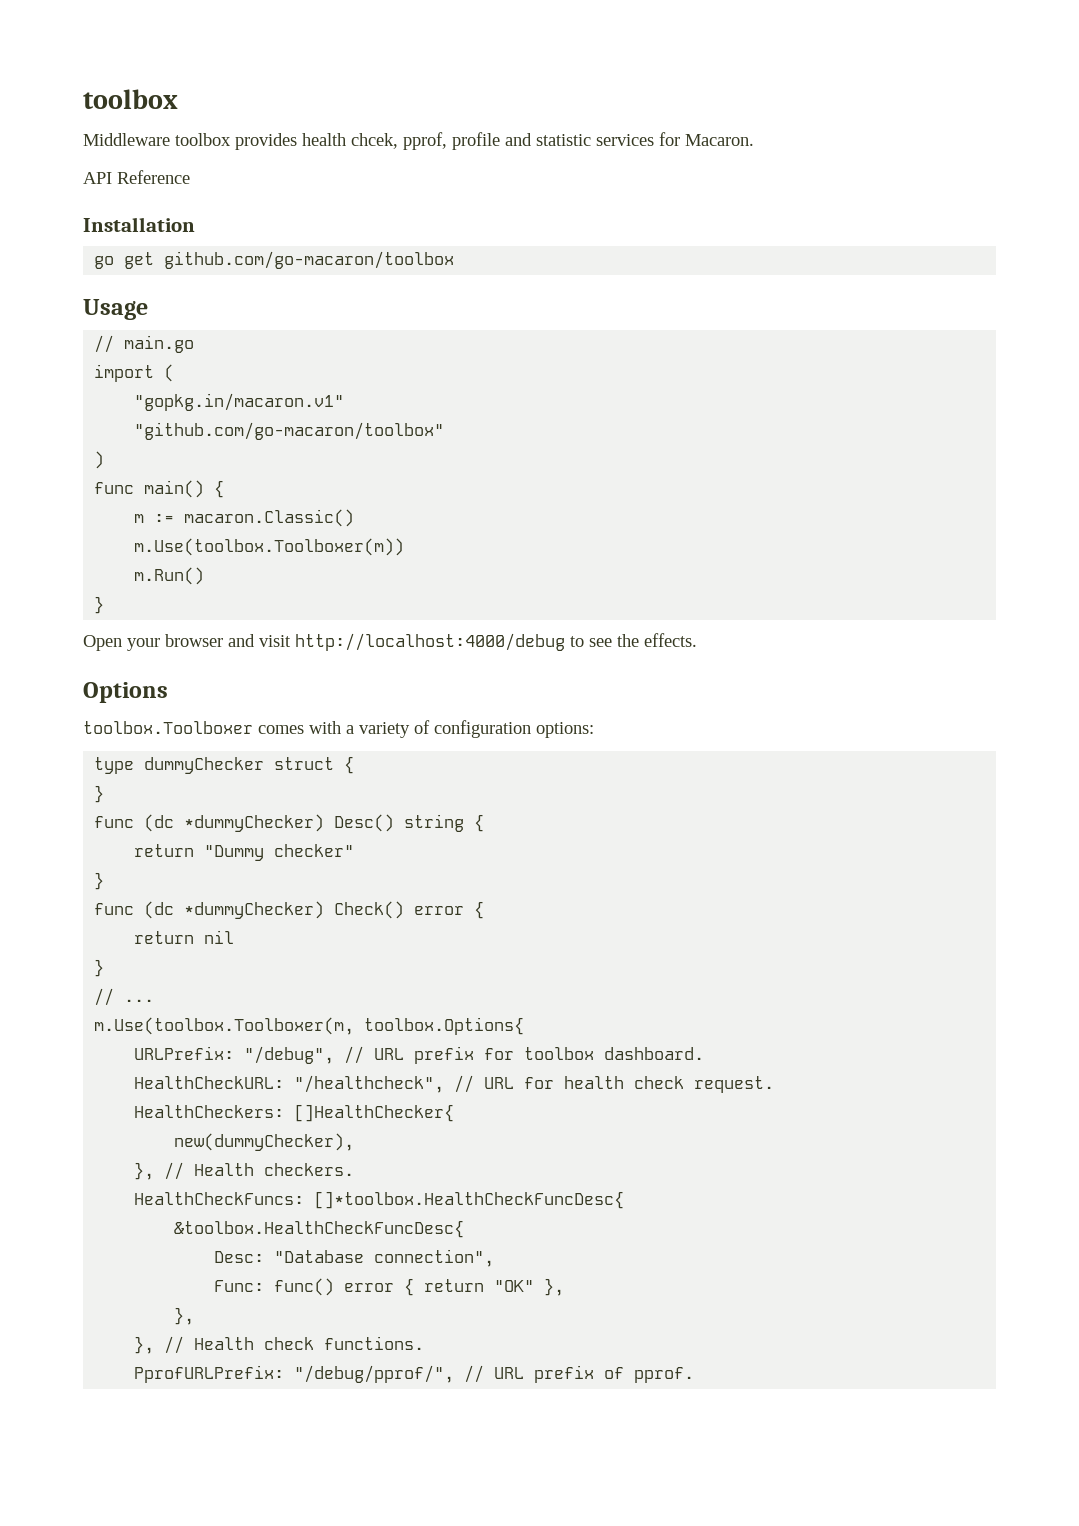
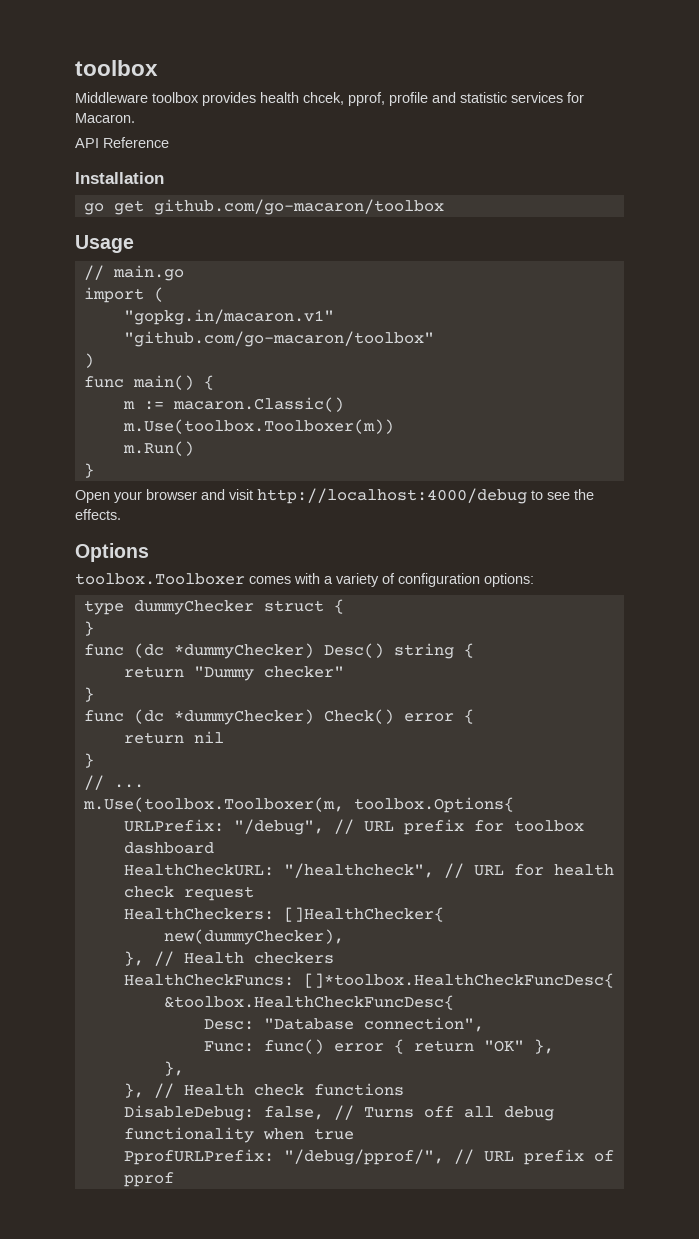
- URLPrefix: "/debug", // URL prefix for toolbox dashboard.
+ URLPrefix: "/debug", // URL prefix for toolbox dashboard
- HealthCheckURL: "/healthcheck", // URL for health check request.
+ HealthCheckURL: "/healthcheck", // URL for health check request
- }, // Health checkers.
+ }, // Health checkers
- }, // Health check functions.
+ }, // Health check functions
+ DisableDebug: false, // Turns off all debug functionality when true
- PprofURLPrefix: "/debug/pprof/", // URL prefix of pprof.
+ PprofURLPrefix: "/debug/pprof/", // URL prefix of pprof

